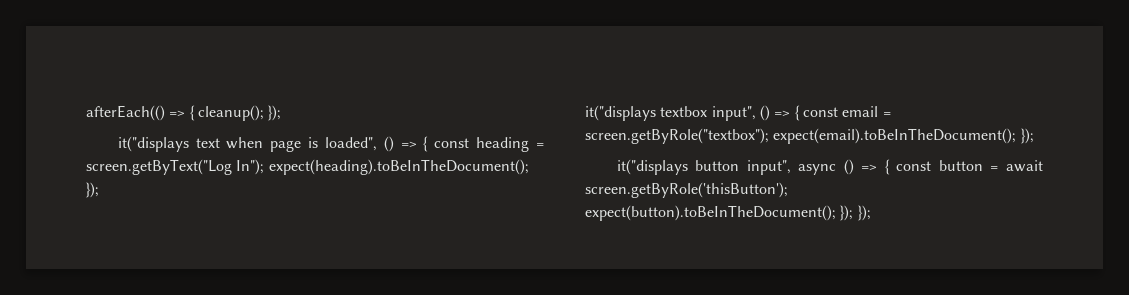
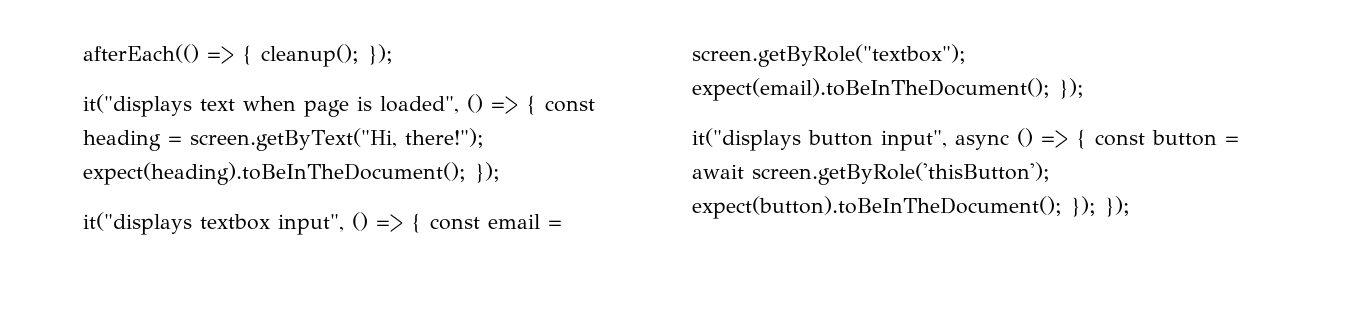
- it("displays text when page is loaded", () => { const heading = screen.getByText("Log In"); expect(heading).toBeInTheDocument(); });
+ it("displays text when page is loaded", () => { const heading = screen.getByText("Hi, there!"); expect(heading).toBeInTheDocument(); });

